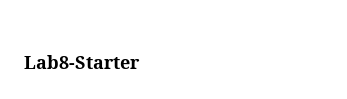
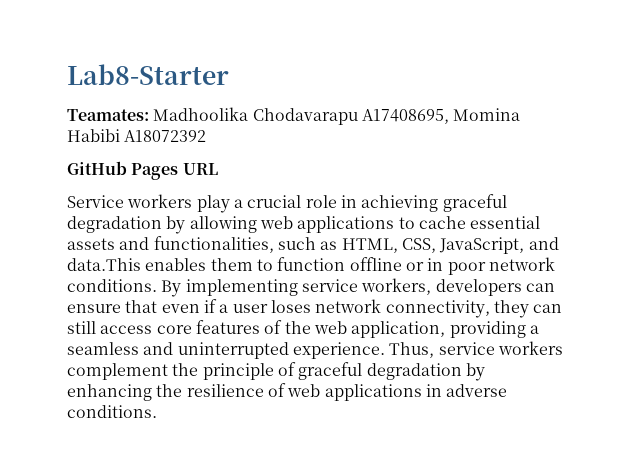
+ Teamates: Madhoolika Chodavarapu A17408695, Momina Habibi A18072392
+ GitHub Pages URL
+ Service workers play a crucial role in achieving graceful degradation by allowing web applications to cache essential assets and functionalities, such as HTML, CSS, JavaScript, and data.This enables them to function offline or in poor network conditions. By implementing service workers, developers can ensure that even if a user loses network connectivity, they can still access core features of the web application, providing a seamless and uninterrupted experience. Thus, service workers complement the principle of graceful degradation by enhancing the resilience of web applications in adverse conditions.

